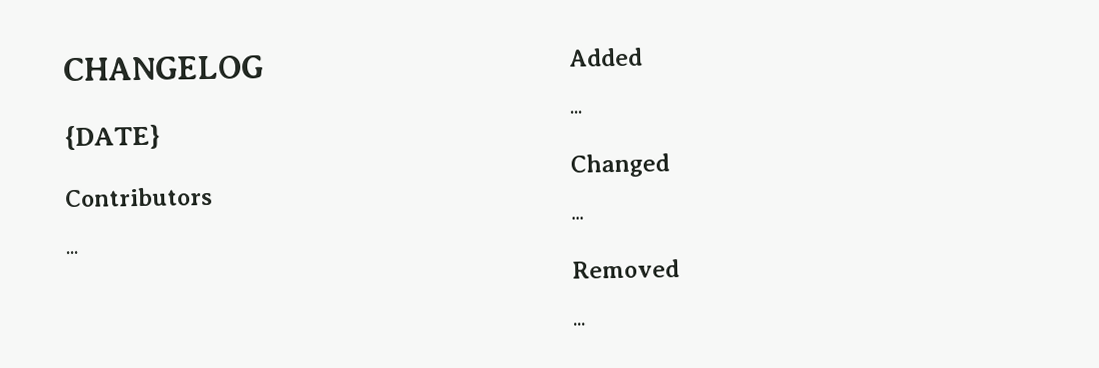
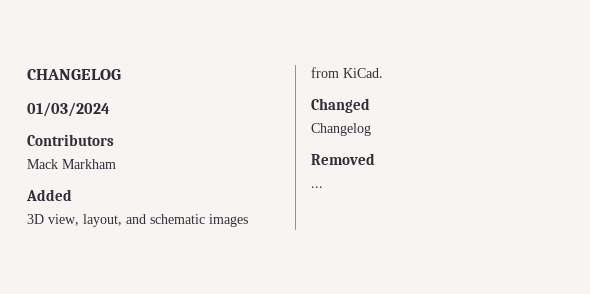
- {DATE}
+ 01/03/2024
  Contributors
- ...
+ Mack Markham
  Added
- ...
+ 3D view, layout, and schematic images from KiCad.
  Changed
- ...
+ Changelog

